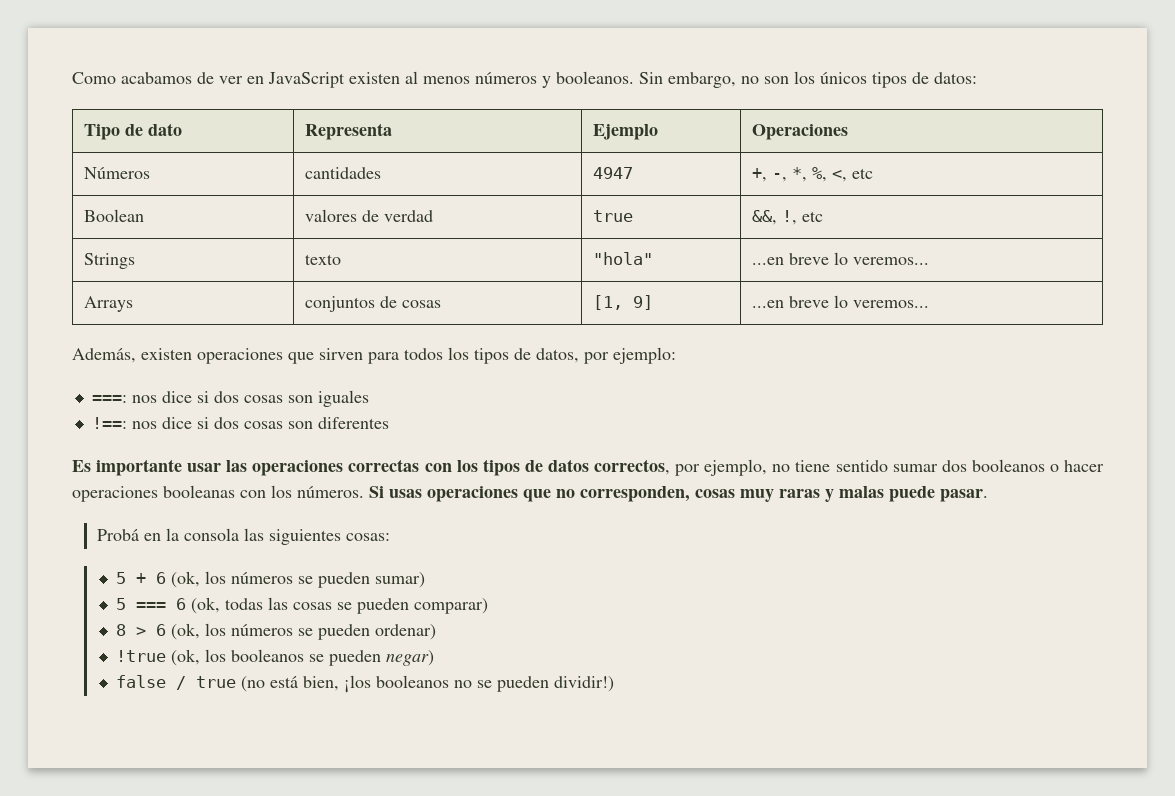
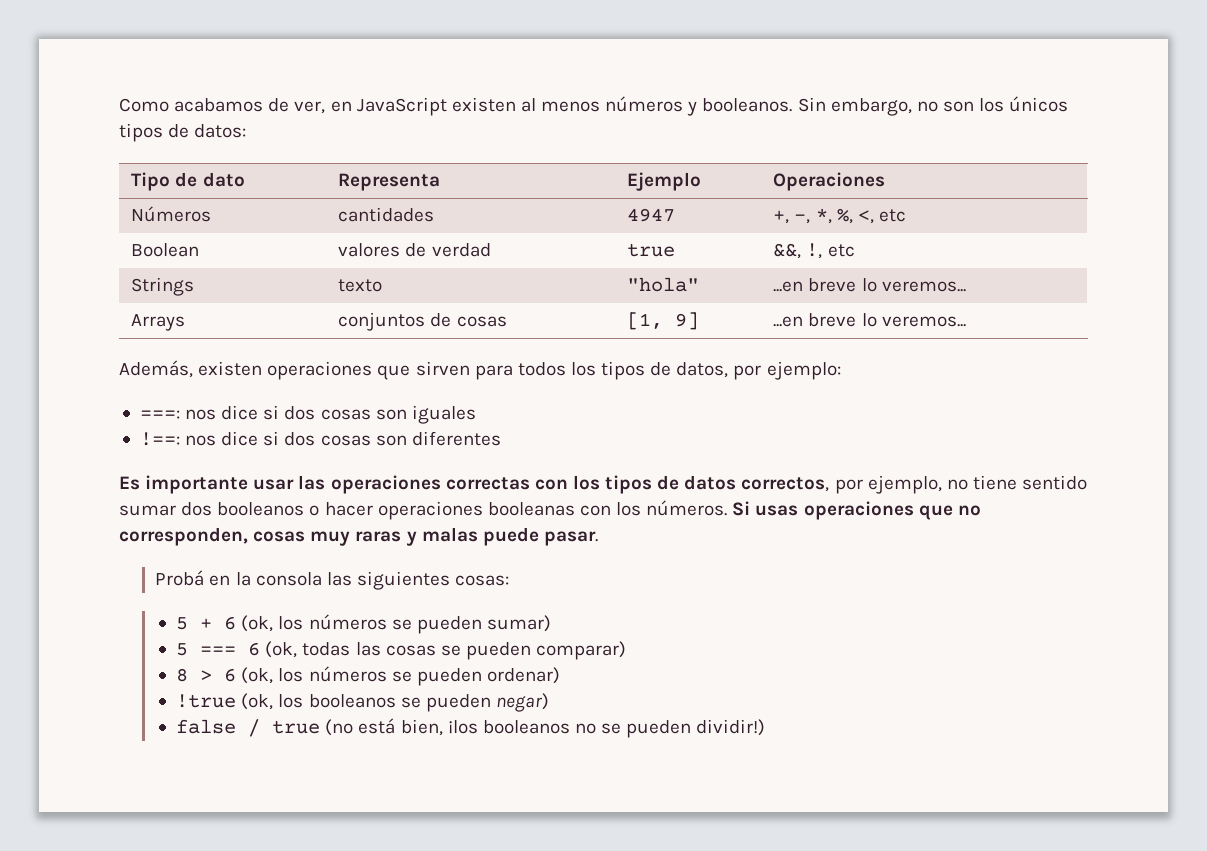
- Como acabamos de ver en JavaScript existen al menos números y booleanos.
+ Como acabamos de ver, en JavaScript existen al menos números y booleanos.

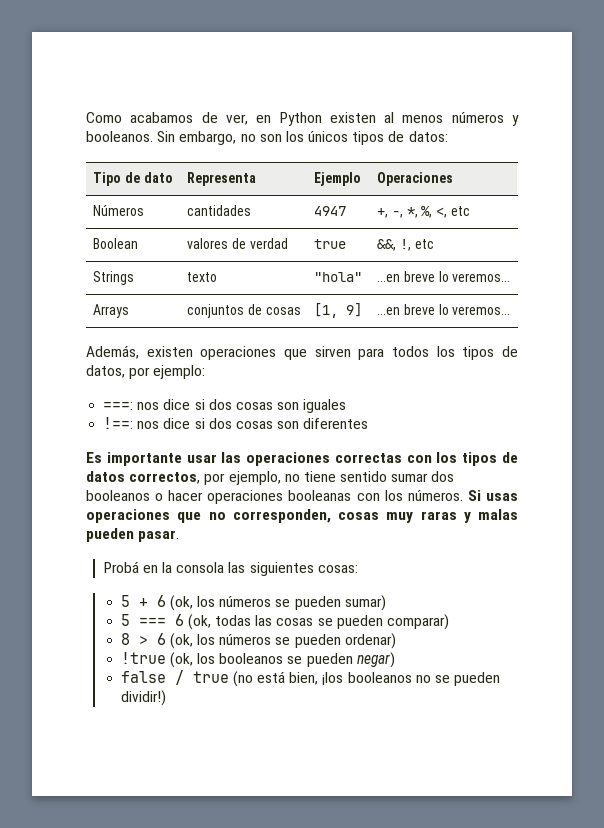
- Como acabamos de ver, en JavaScript existen al menos números y booleanos.
+ Como acabamos de ver, en Python existen al menos números y booleanos.
- Si usas operaciones que no corresponden, cosas muy raras y malas puede pasar.
+ Si usas operaciones que no corresponden, cosas muy raras y malas pueden pasar.

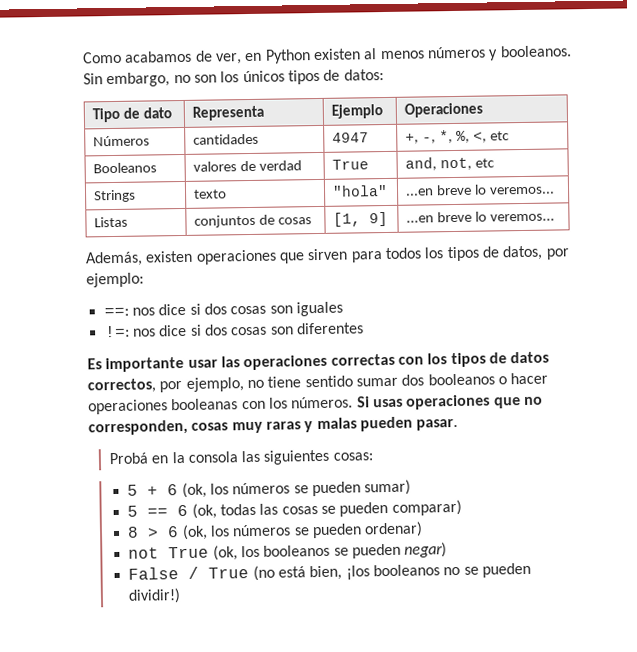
- Boolean | valores de verdad | true | &&, !, etc
+ Booleanos | valores de verdad | True | and, not, etc
- Arrays | conjuntos de cosas | [1, 9] | ...en breve lo veremos...
+ Listas | conjuntos de cosas | [1, 9] | ...en breve lo veremos...
- ===: nos dice si dos cosas son iguales
+ ==: nos dice si dos cosas son iguales
- !==: nos dice si dos cosas son diferentes
+ !=: nos dice si dos cosas son diferentes
- 5 === 6 (ok, todas las cosas se pueden comparar)
+ 5 == 6 (ok, todas las cosas se pueden comparar)
- !true (ok, los booleanos se pueden negar)
+ not True (ok, los booleanos se pueden negar)
- false / true (no está bien, ¡los booleanos no se pueden dividir!)
+ False / True (no está bien, ¡los booleanos no se pueden dividir!)

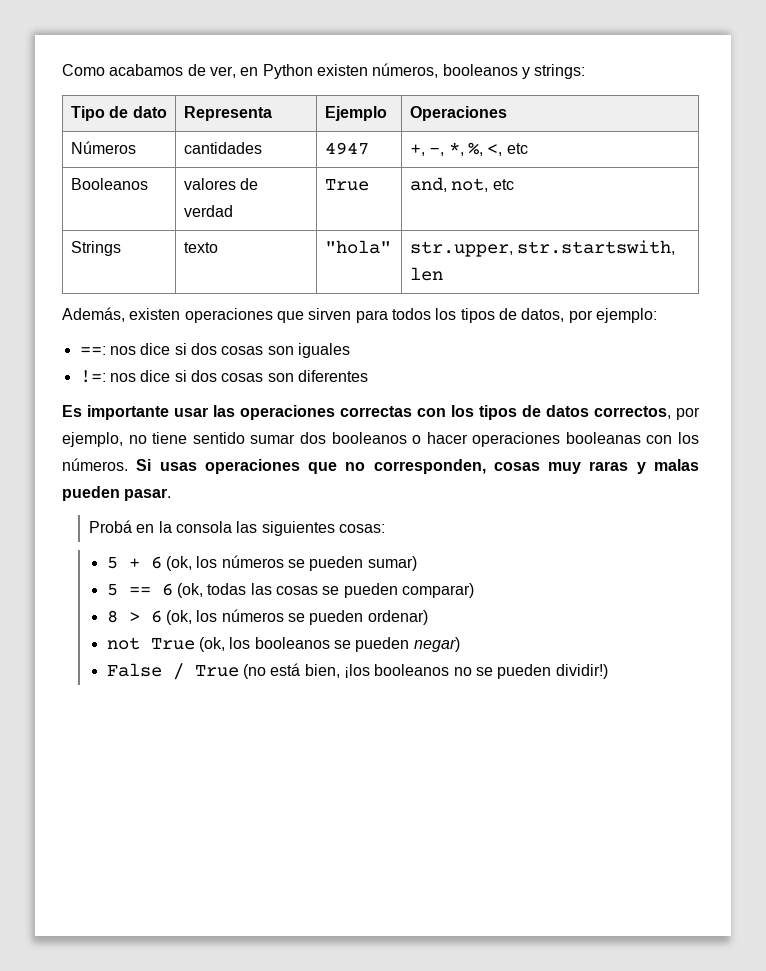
- Como acabamos de ver, en Python existen al menos números y booleanos. Sin embargo, no son los únicos tipos de datos:
+ Como acabamos de ver, en Python existen números, booleanos y strings:
- Strings | texto | "hola" | ...en breve lo veremos...
- Listas | conjuntos de cosas | [1, 9] | ...en breve lo veremos...
+ Strings | texto | "hola" | str.upper, str.startswith, len

